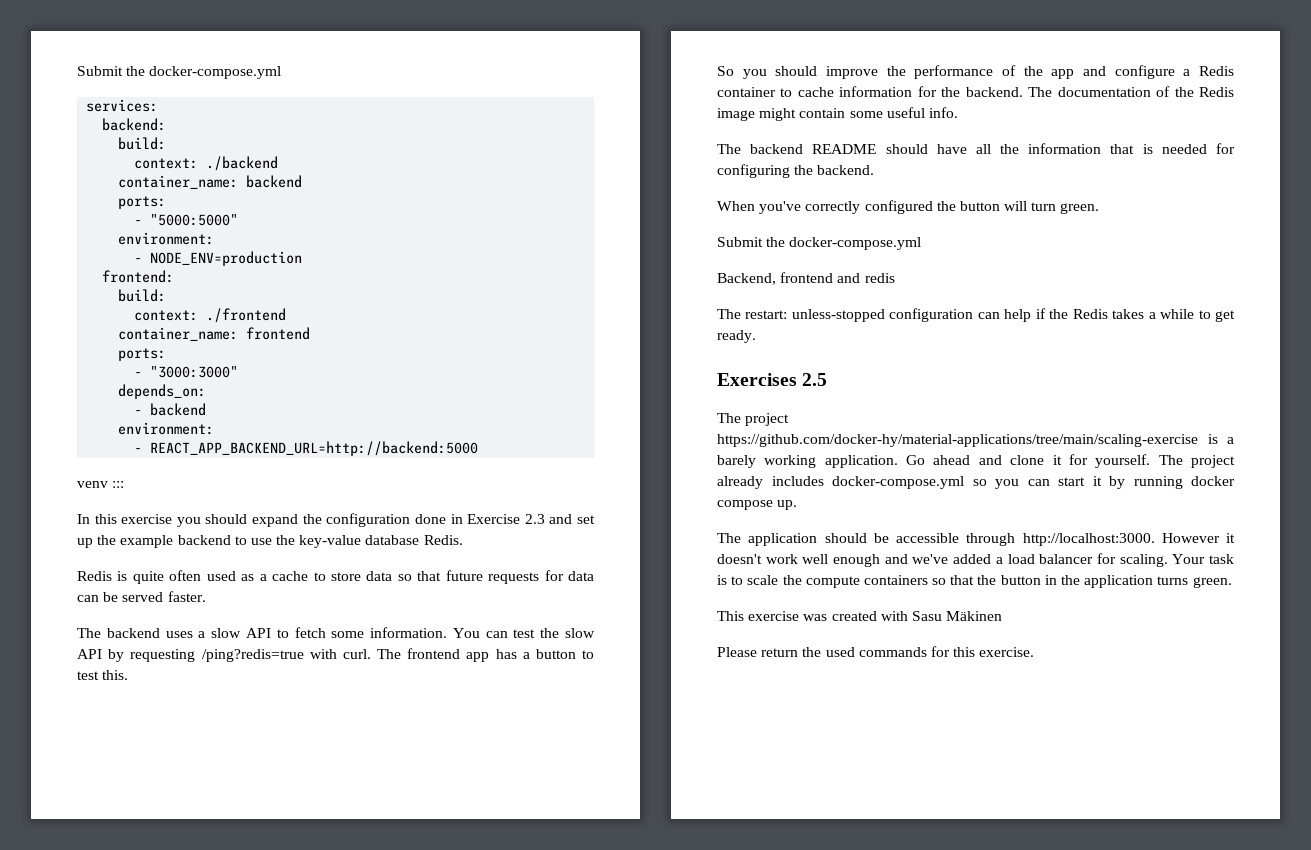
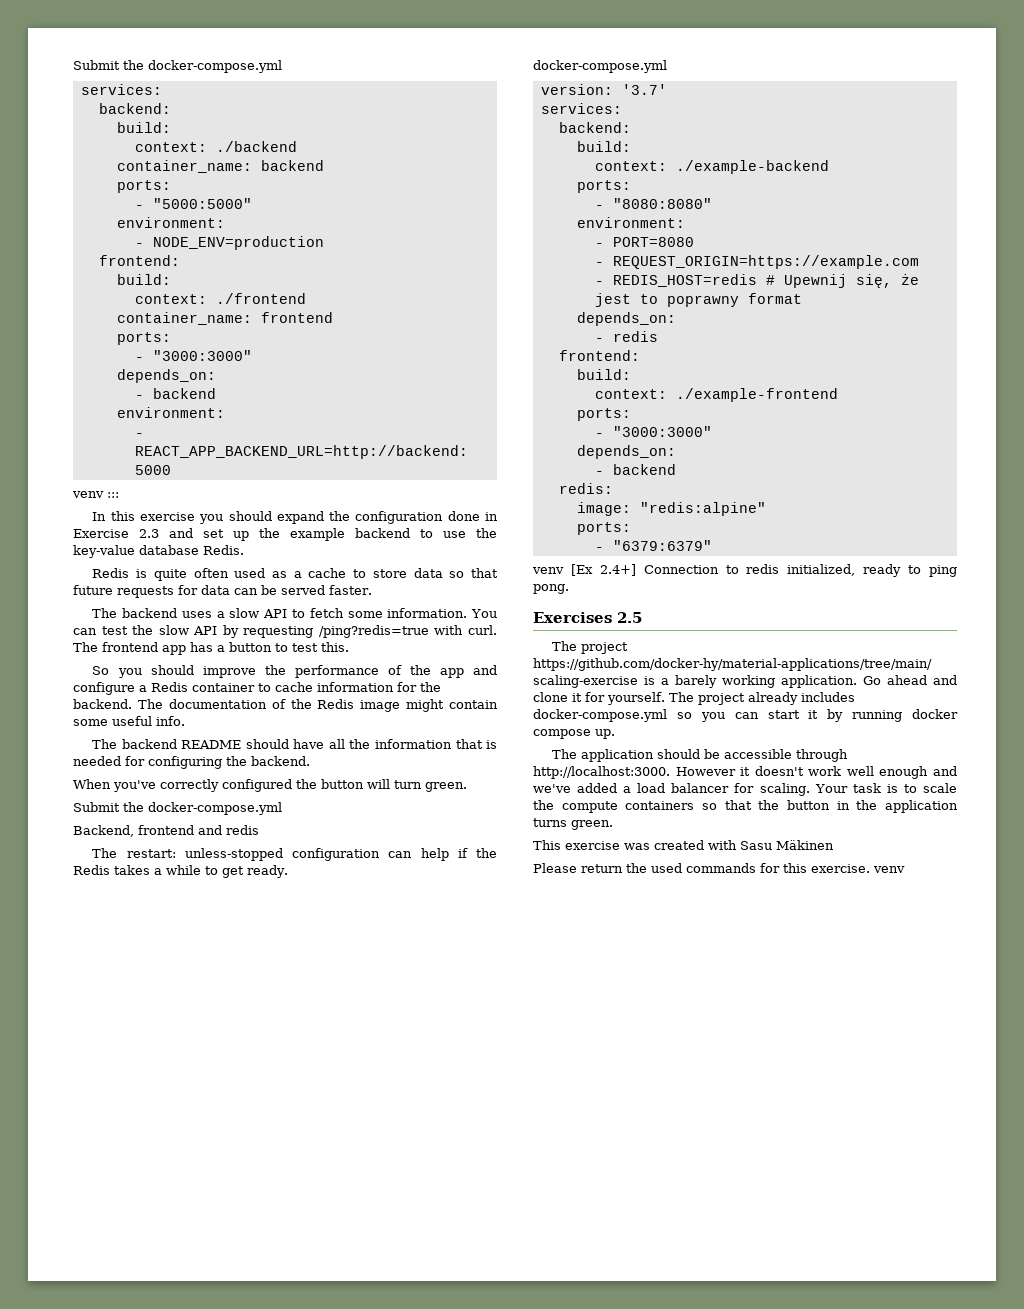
  The restart: unless-stopped configuration can help if the Redis takes a while to get ready.
+ docker-compose.yml
+ version: '3.7'
+ services:
+ backend:
+ build:
+ context: ./example-backend
+ ports:
+ - "8080:8080"
+ environment:
+ - PORT=8080
+ - REQUEST_ORIGIN=https://example.com
+ - REDIS_HOST=redis # Upewnij się, że jest to poprawny format
+ depends_on:
+ - redis
+ frontend:
+ build:
+ context: ./example-frontend
+ ports:
+ - "3000:3000"
+ depends_on:
+ - backend
+ redis:
+ image: "redis:alpine"
+ ports:
+ - "6379:6379"
+ venv [Ex 2.4+] Connection to redis initialized, ready to ping pong.
- Please return the used commands for this exercise.
+ Please return the used commands for this exercise. venv

